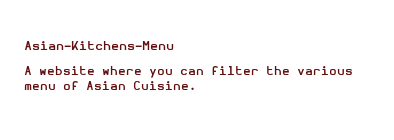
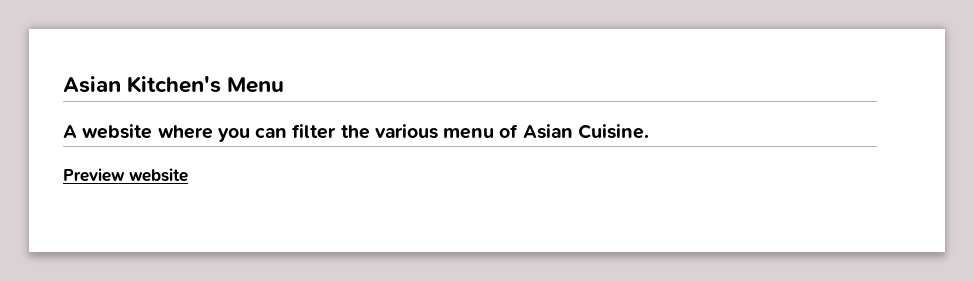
- Asian-Kitchens-Menu
+ Asian Kitchen's Menu
+ Preview website

